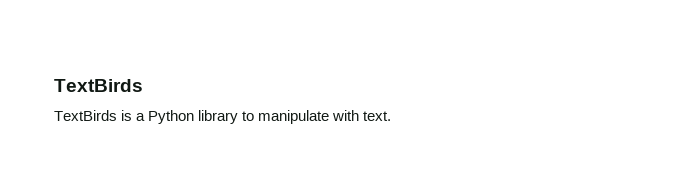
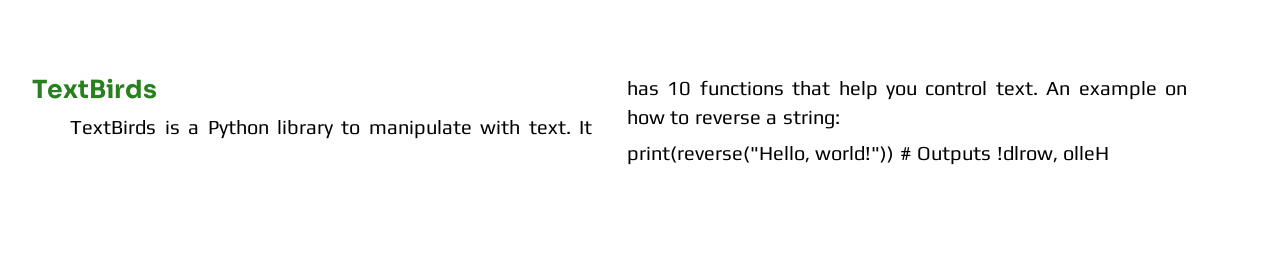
+ It has 10 functions that help you control text. An example on how to reverse a string:
+ print(reverse("Hello, world!")) # Outputs !dlrow, olleH

